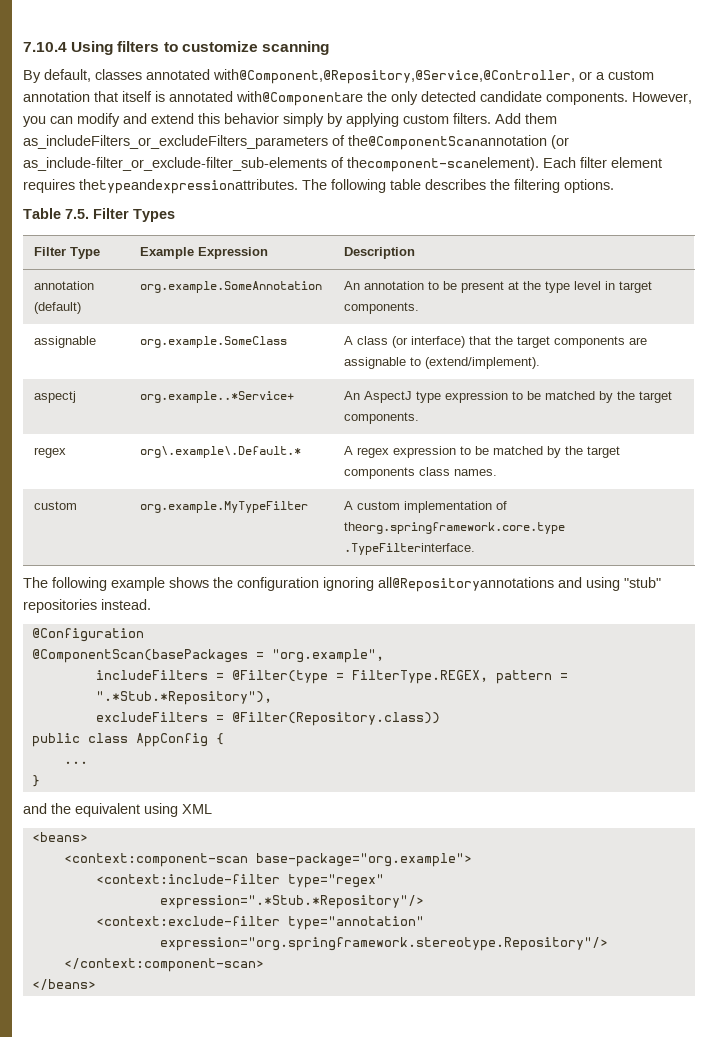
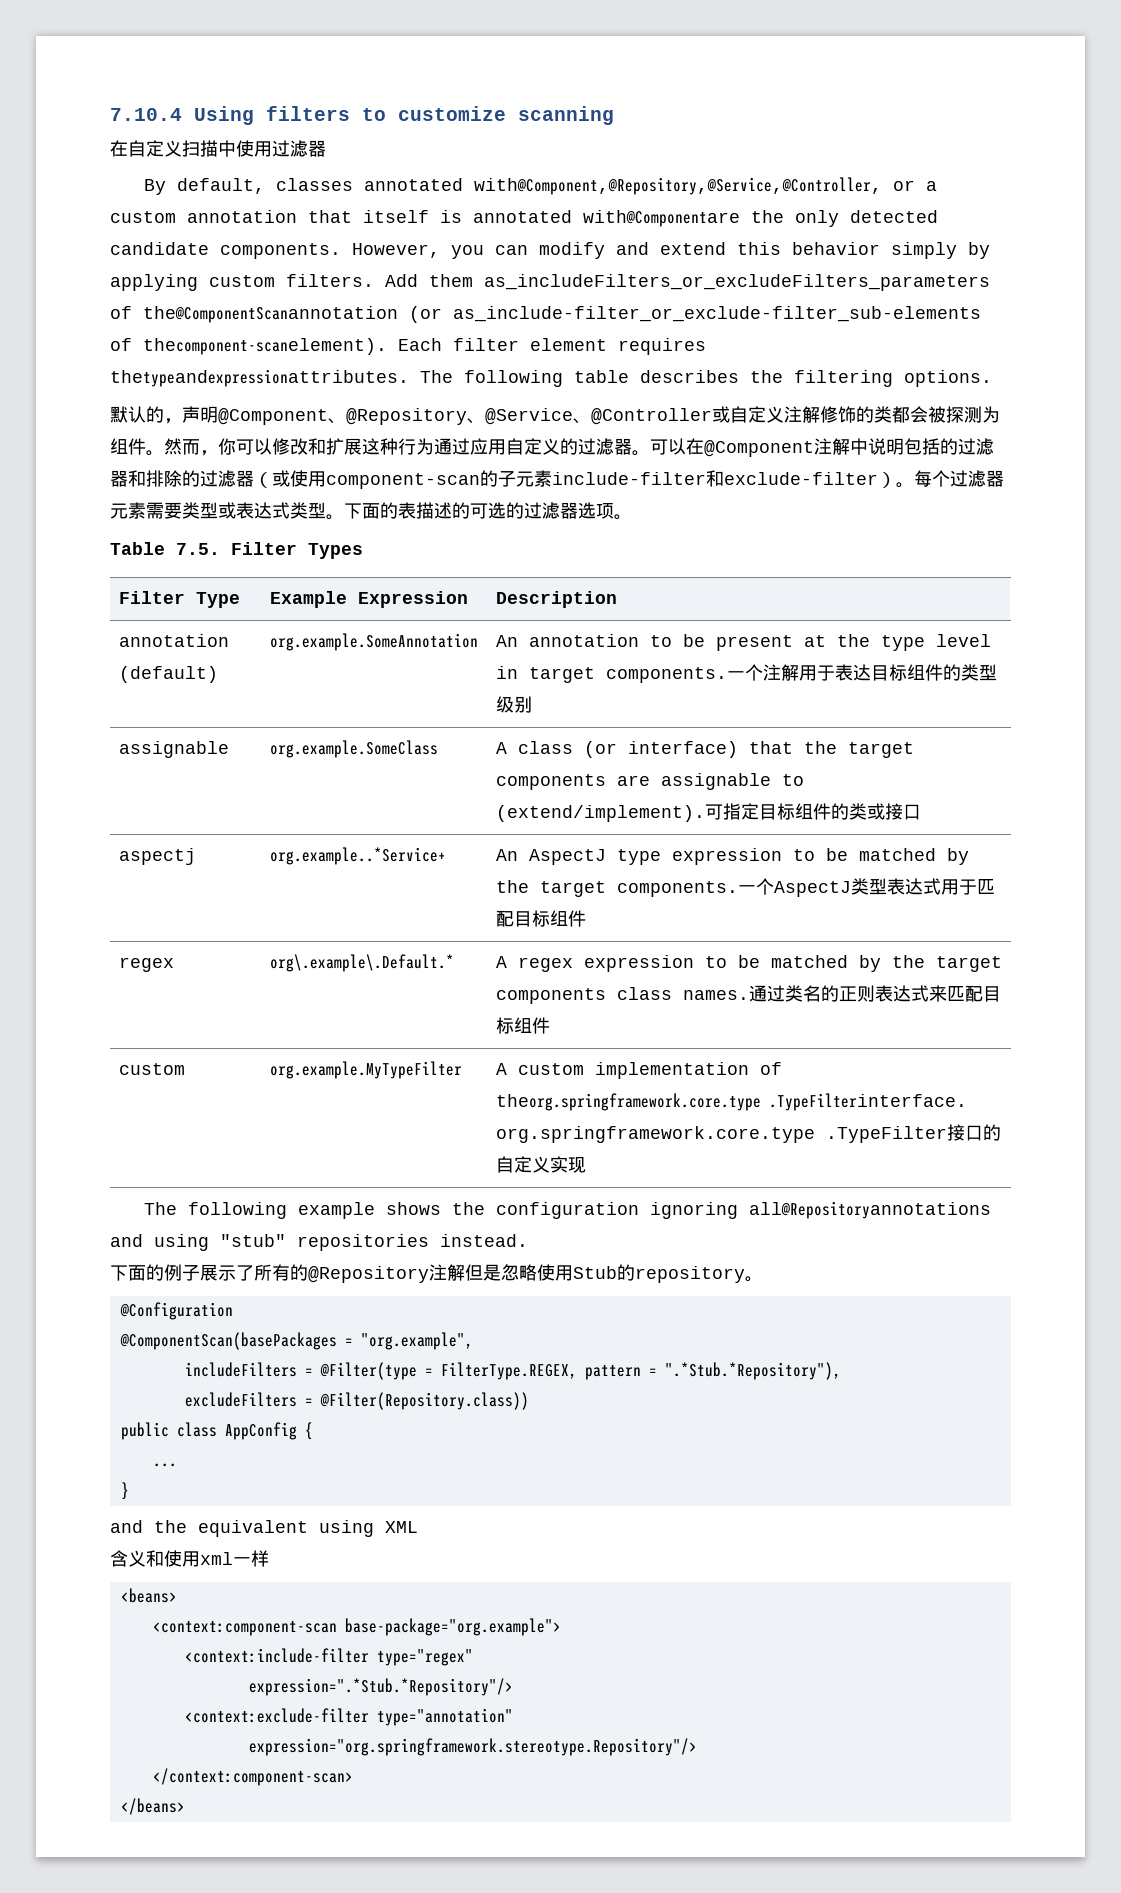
+ 在自定义扫描中使用过滤器
+ 默认的，声明@Component、@Repository、@Service、@Controller或自定义注解修饰的类都会被探测为组件。然而，你可以修改和扩展这种行为通过应用自定义的过滤器。可以在@Component注解中说明包括的过滤器和排除的过滤器（或使用component-scan的子元素include-filter和exclude-filter）。每个过滤器元素需要类型或表达式类型。下面的表描述的可选的过滤器选项。
- annotation (default) | org.example.SomeAnnotation | An annotation to be present at the type level in target components.
+ annotation (default) | org.example.SomeAnnotation | An annotation to be present at the type level in target components.一个注解用于表达目标组件的类型级别
- assignable | org.example.SomeClass | A class (or interface) that the target components are assignable to (extend/implement).
+ assignable | org.example.SomeClass | A class (or interface) that the target components are assignable to (extend/implement).可指定目标组件的类或接口
- aspectj | org.example..*Service+ | An AspectJ type expression to be matched by the target components.
+ aspectj | org.example..*Service+ | An AspectJ type expression to be matched by the target components.一个AspectJ类型表达式用于匹配目标组件
- regex | org\.example\.Default.* | A regex expression to be matched by the target components class names.
+ regex | org\.example\.Default.* | A regex expression to be matched by the target components class names.通过类名的正则表达式来匹配目标组件
- custom | org.example.MyTypeFilter | A custom implementation of theorg.springframework.core.type .TypeFilterinterface.
+ custom | org.example.MyTypeFilter | A custom implementation of theorg.springframework.core.type .TypeFilterinterface. org.springframework.core.type .TypeFilter接口的自定义实现
+ 下面的例子展示了所有的@Repository注解但是忽略使用Stub的repository。
+ 含义和使用xml一样

